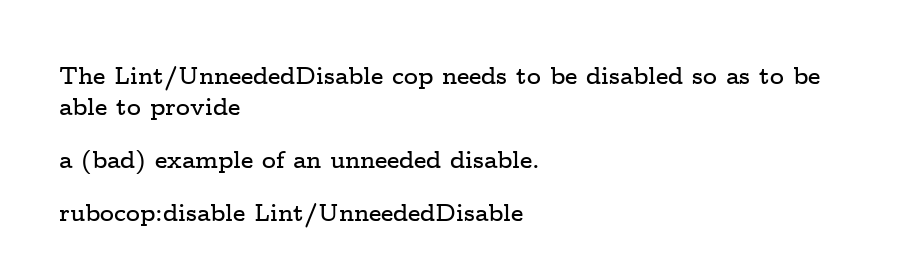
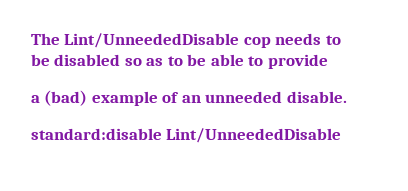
- rubocop:disable Lint/UnneededDisable
+ standard:disable Lint/UnneededDisable

